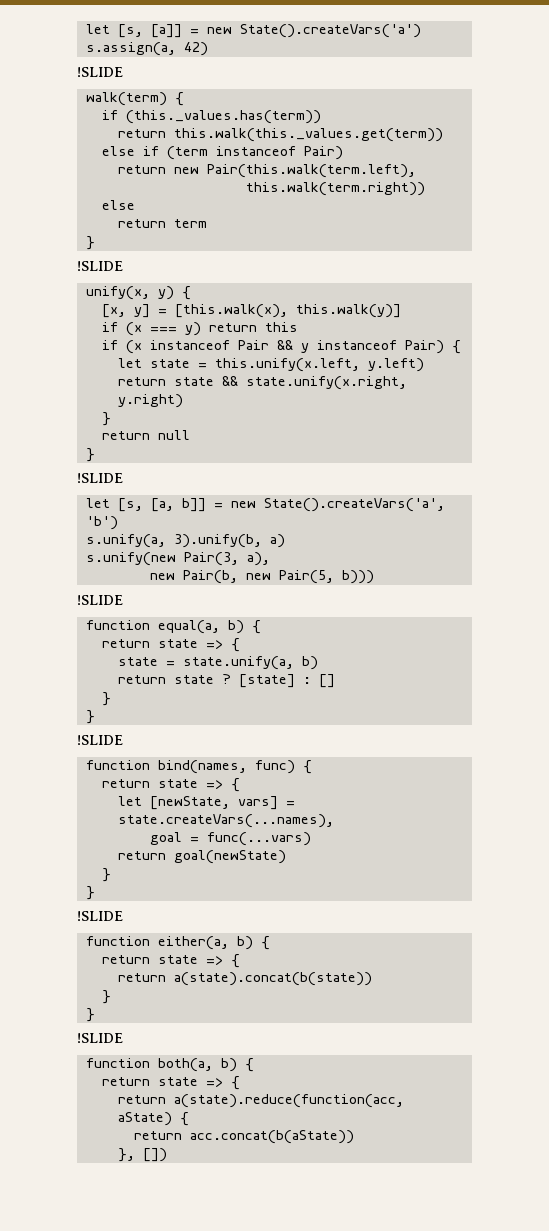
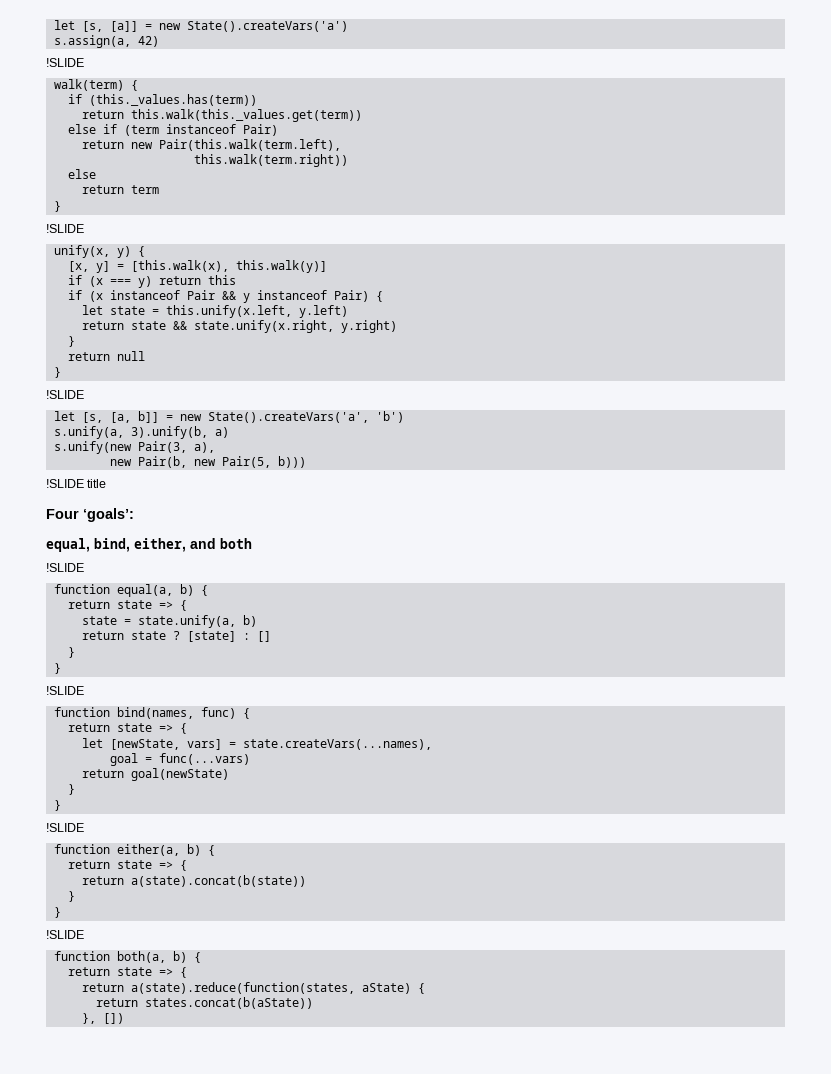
+ !SLIDE title
+ Four ‘goals’:
+ equal, bind, either, and both
- return a(state).reduce(function(acc, aState) {
+ return a(state).reduce(function(states, aState) {
- return acc.concat(b(aState))
+ return states.concat(b(aState))

